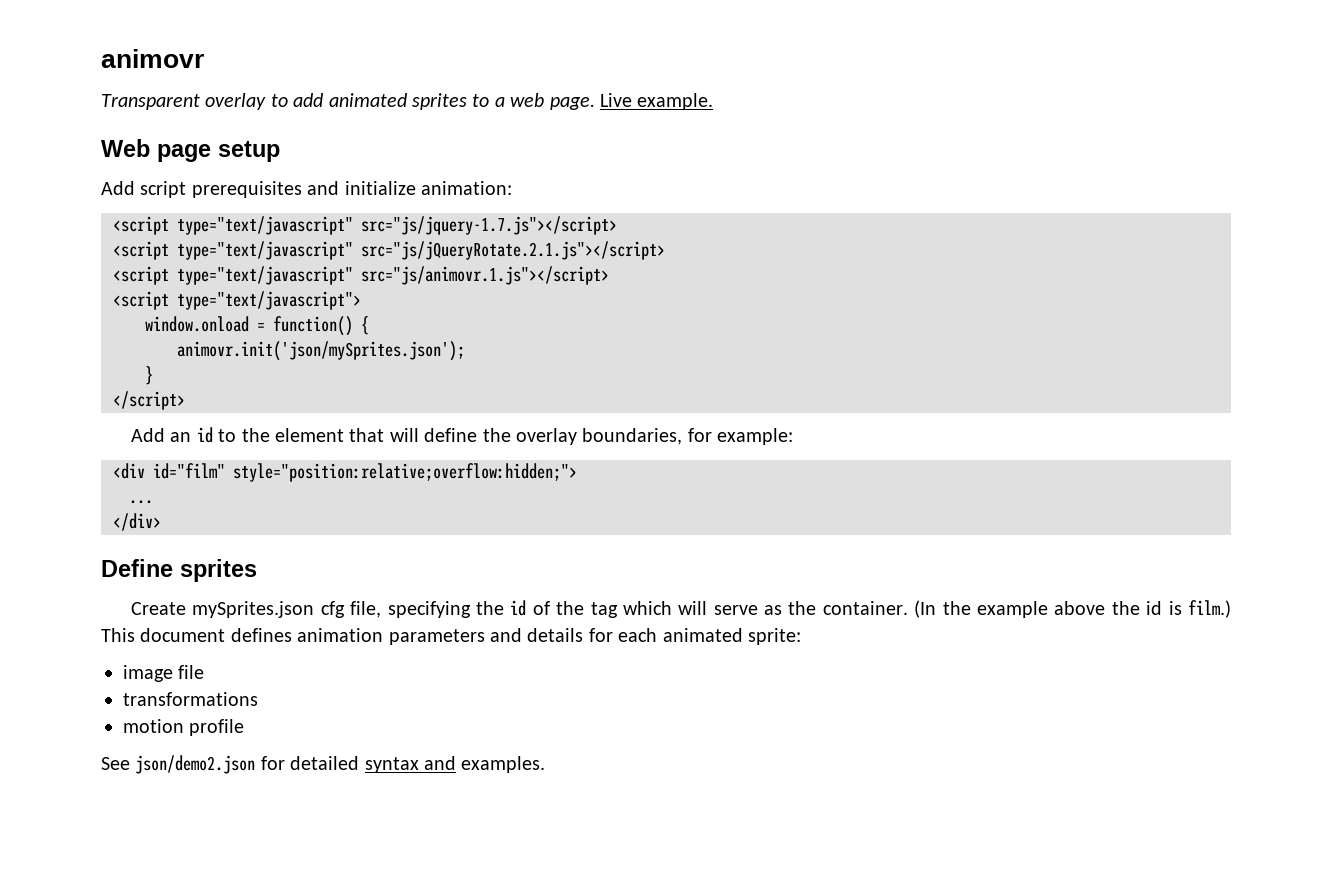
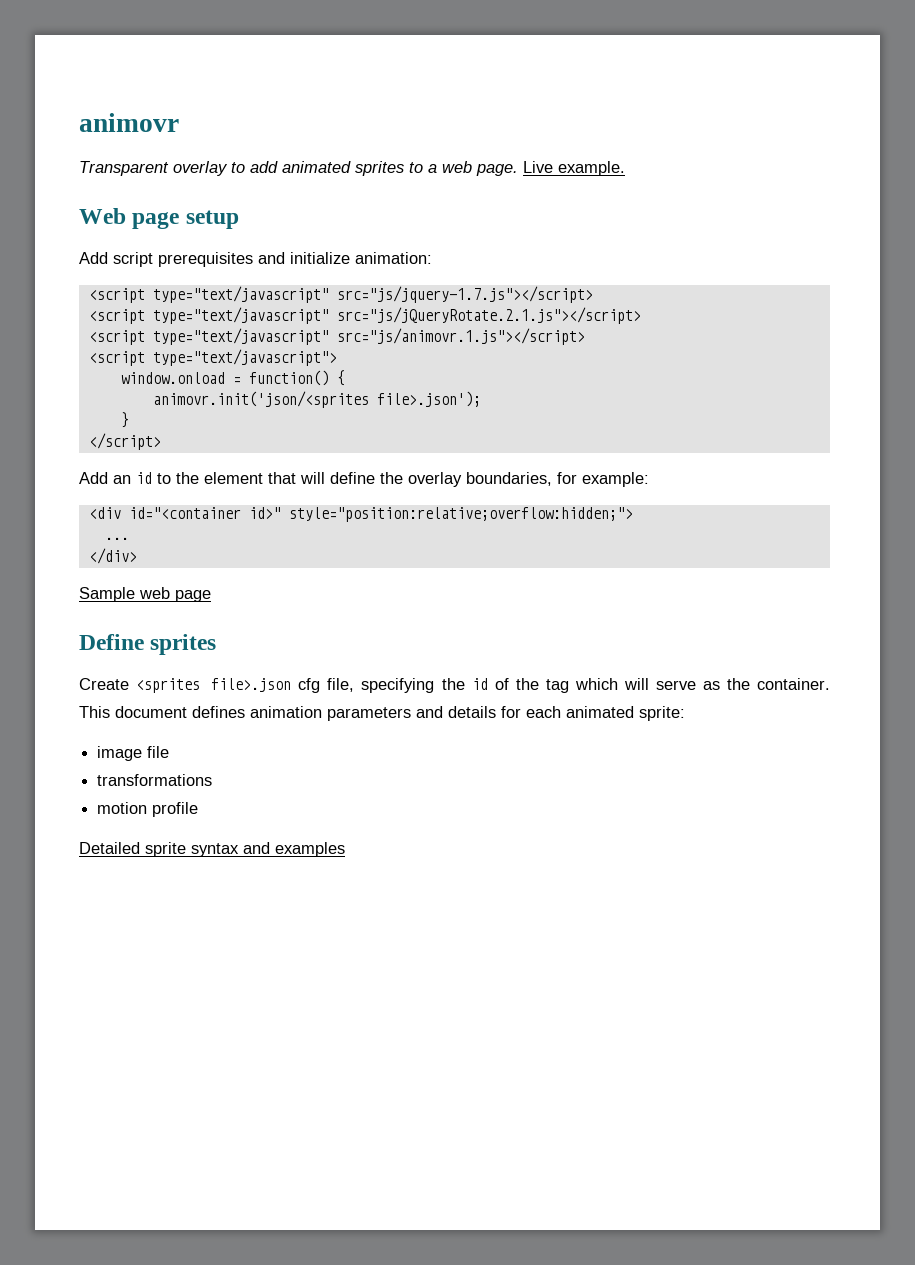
- animovr.init('json/mySprites.json');
+ animovr.init('json/<sprites file>.json');
- <div id="film" style="position:relative;overflow:hidden;">
+ <div id="<container id>" style="position:relative;overflow:hidden;">
+ Sample web page
- Create mySprites.json cfg file, specifying the id of the tag which will serve as the container.
+ Create <sprites file>.json cfg file, specifying the id of the tag which will serve as the container.
- (In the example above the id is film.)
- See json/demo2.json for detailed syntax and examples.
+ Detailed sprite syntax and examples

